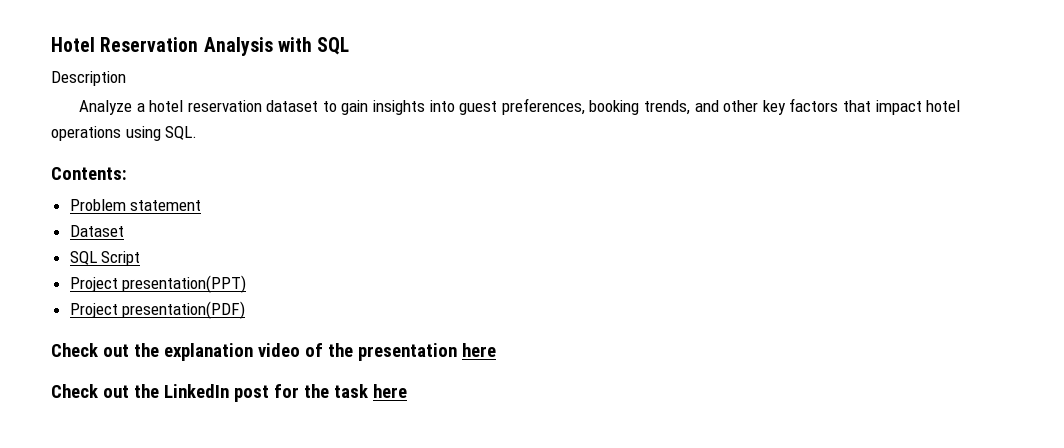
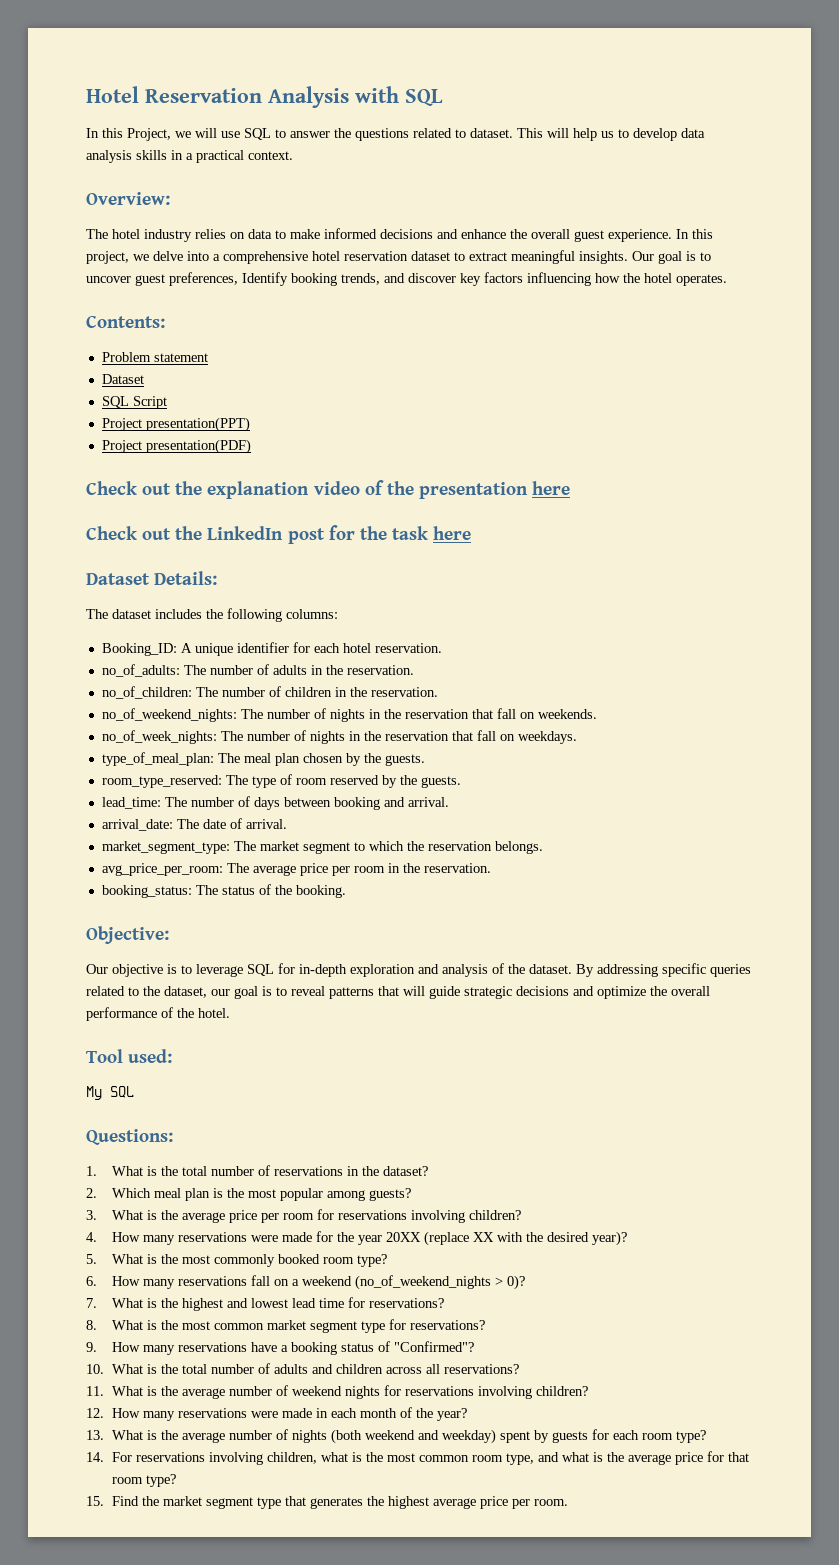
- Description
- Analyze a hotel reservation dataset to gain insights into guest preferences, booking trends, and other key factors that impact hotel operations using SQL.
+ In this Project, we will use SQL to answer the questions related to dataset. This will help us to develop data analysis skills in a practical context.
+ Overview:
+ The hotel industry relies on data to make informed decisions and enhance the overall guest experience. In this project, we delve into a comprehensive hotel reservation dataset to extract meaningful insights. Our goal is to uncover guest preferences, Identify booking trends, and discover key factors influencing how the hotel operates.
+ Dataset Details:
+ The dataset includes the following columns:
+ Booking_ID: A unique identifier for each hotel reservation.
+ no_of_adults: The number of adults in the reservation.
+ no_of_children: The number of children in the reservation.
+ no_of_weekend_nights: The number of nights in the reservation that fall on weekends.
+ no_of_week_nights: The number of nights in the reservation that fall on weekdays.
+ type_of_meal_plan: The meal plan chosen by the guests.
+ room_type_reserved: The type of room reserved by the guests.
+ lead_time: The number of days between booking and arrival.
+ arrival_date: The date of arrival.
+ market_segment_type: The market segment to which the reservation belongs.
+ avg_price_per_room: The average price per room in the reservation.
+ booking_status: The status of the booking.
+ Objective:
+ Our objective is to leverage SQL for in-depth exploration and analysis of the dataset. By addressing specific queries related to the dataset, our goal is to reveal patterns that will guide strategic decisions and optimize the overall performance of the hotel.
+ Tool used:
+ My SQL
+ Questions:
+ 1. What is the total number of reservations in the dataset?
+ 2. Which meal plan is the most popular among guests?
+ 3. What is the average price per room for reservations involving children?
+ 4. How many reservations were made for the year 20XX (replace XX with the desired year)?
+ 5. What is the most commonly booked room type?
+ 6. How many reservations fall on a weekend (no_of_weekend_nights > 0)?
+ 7. What is the highest and lowest lead time for reservations?
+ 8. What is the most common market segment type for reservations?
+ 9. How many reservations have a booking status of "Confirmed"?
+ 10. What is the total number of adults and children across all reservations?
+ 11. What is the average number of weekend nights for reservations involving children?
+ 12. How many reservations were made in each month of the year?
+ 13. What is the average number of nights (both weekend and weekday) spent by guests for each room type?
+ 14. For reservations involving children, what is the most common room type, and what is the average price for that room type?
+ 15. Find the market segment type that generates the highest average price per room.

